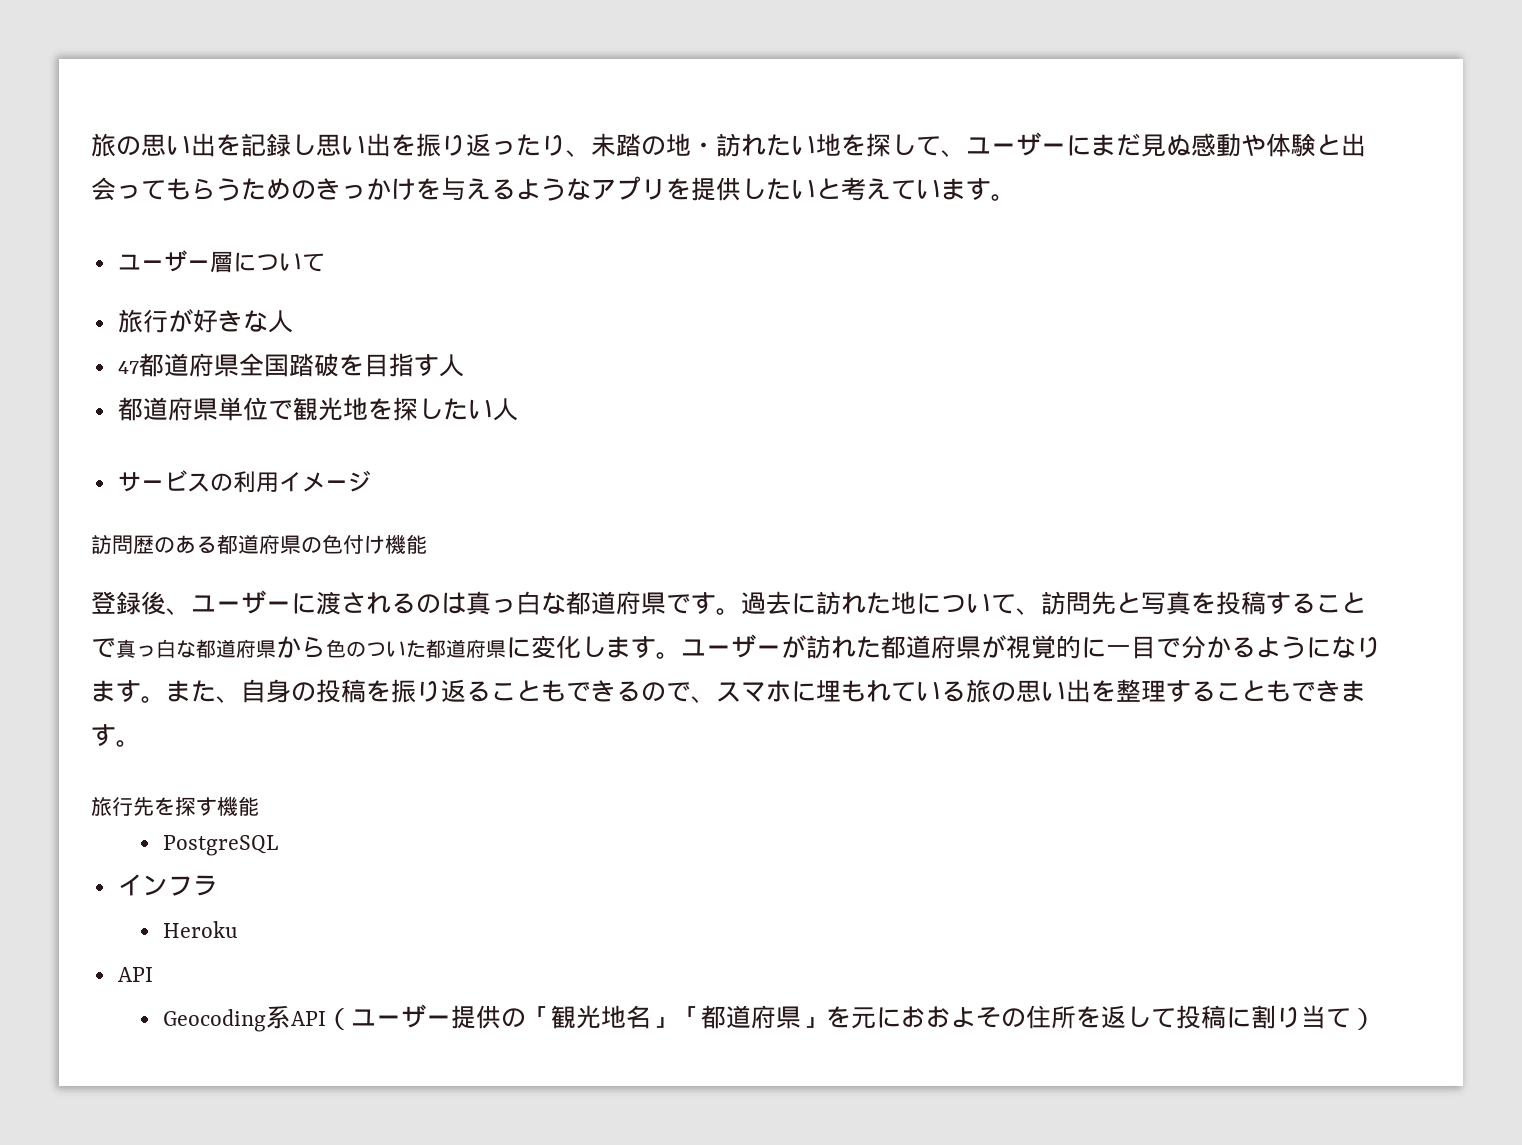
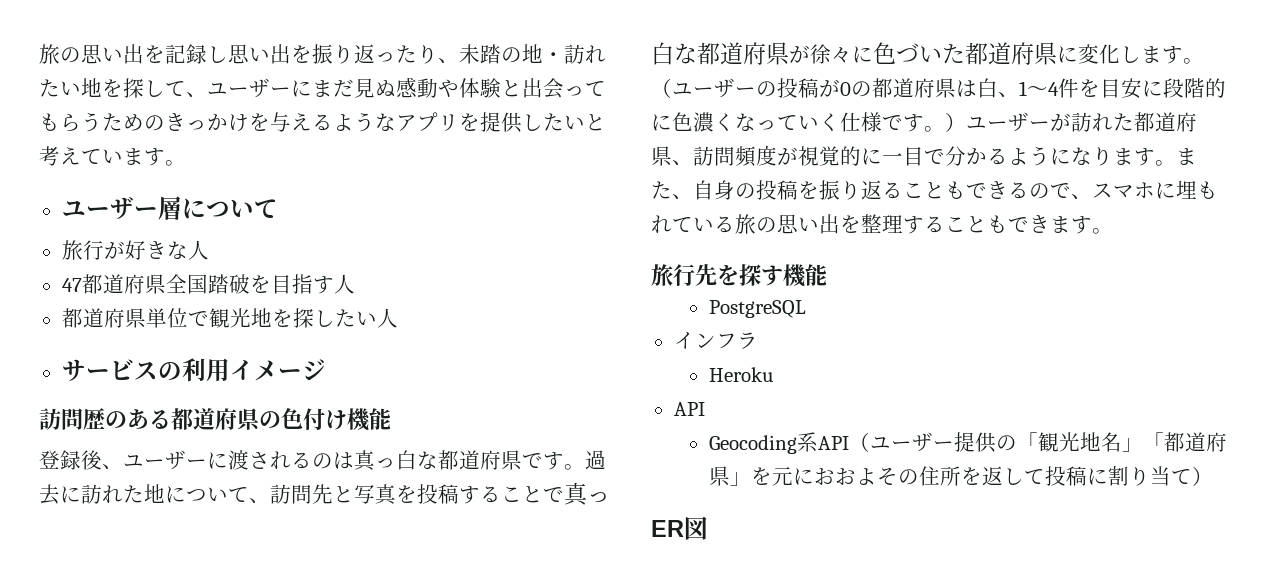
- 過去に訪れた地について、訪問先と写真を投稿することで真っ白な都道府県から色のついた都道府県に変化します。
+ 過去に訪れた地について、訪問先と写真を投稿することで真っ白な都道府県が徐々に色づいた都道府県に変化します。
- ユーザーが訪れた都道府県が視覚的に一目で分かるようになります。
+ （ユーザーの投稿が0の都道府県は白、1〜4件を目安に段階的に色濃くなっていく仕様です。）ユーザーが訪れた都道府県、訪問頻度が視覚的に一目で分かるようになります。
+ ER図

